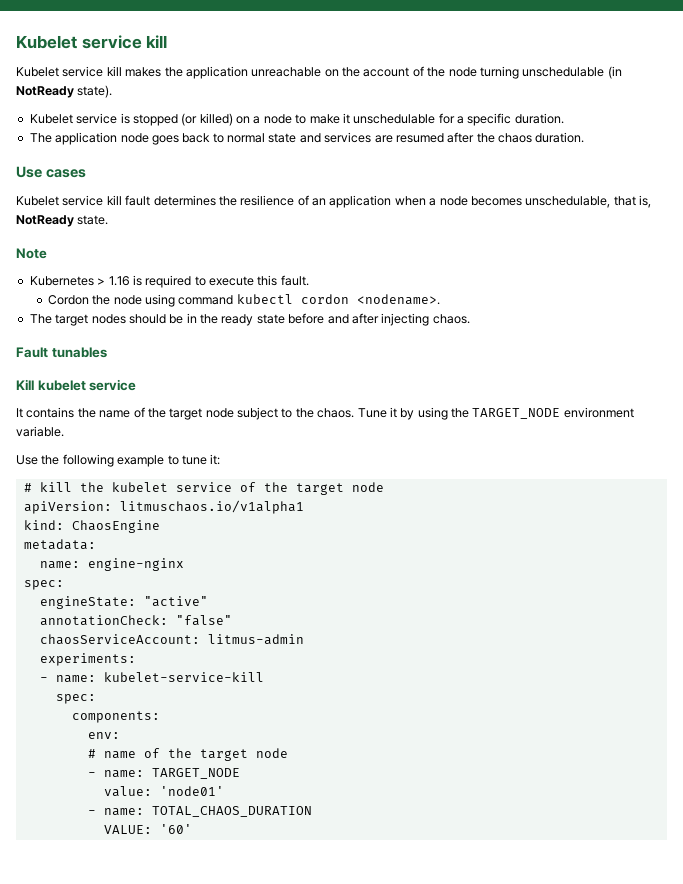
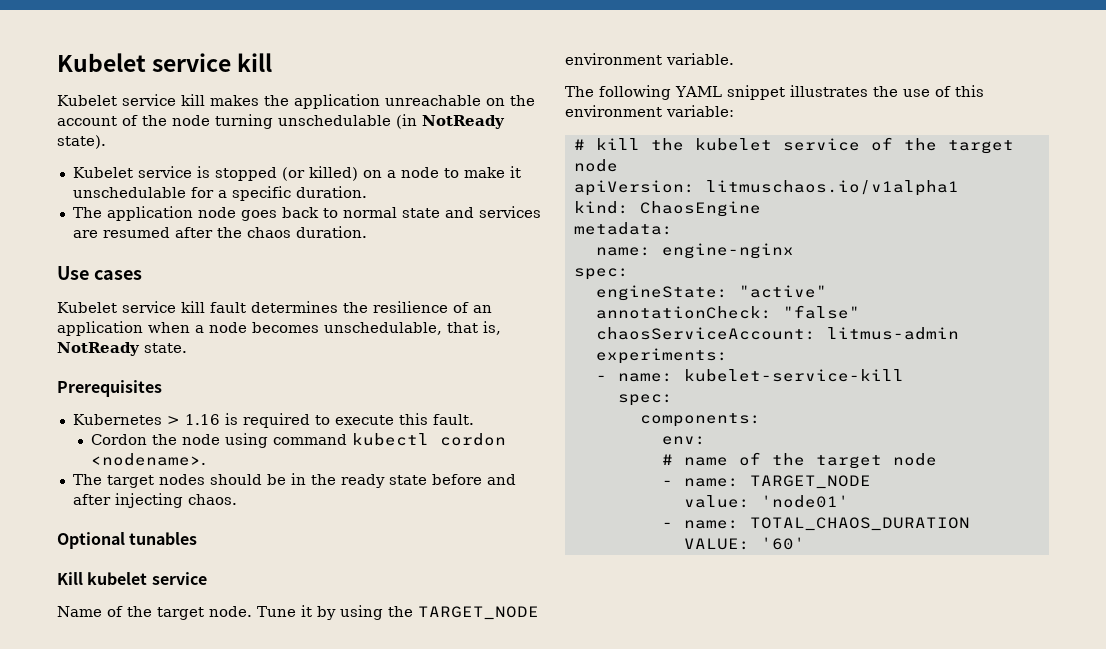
- Note
+ Prerequisites
- Fault tunables
+ Optional tunables
- It contains the name of the target node subject to the chaos.
+ Name of the target node.
- Use the following example to tune it:
+ The following YAML snippet illustrates the use of this environment variable:

